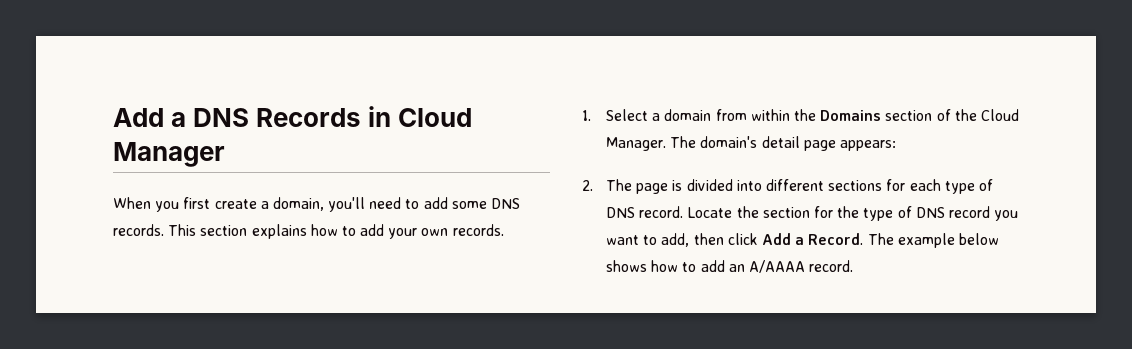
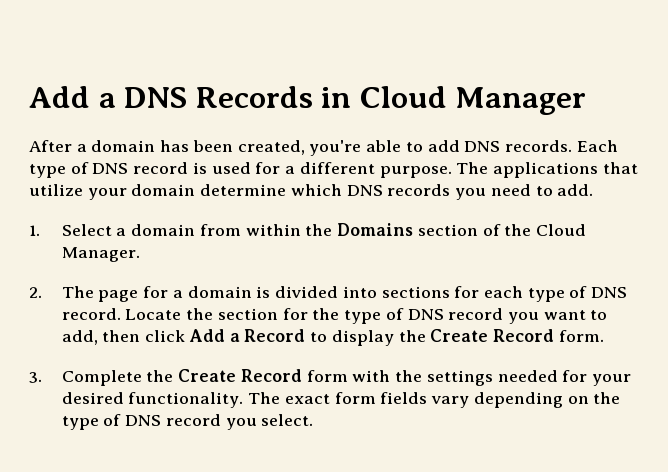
- When you first create a domain, you'll need to add some DNS records. This section explains how to add your own records.
+ After a domain has been created, you're able to add DNS records. Each type of DNS record is used for a different purpose. The applications that utilize your domain determine which DNS records you need to add.
- The domain's detail page appears:
- 2. The page is divided into different sections for each type of DNS record.
+ 2. The page for a domain is divided into sections for each type of DNS record.
- Locate the section for the type of DNS record you want to add, then click Add a Record. The example below shows how to add an A/AAAA record.
+ Locate the section for the type of DNS record you want to add, then click Add a Record to display the Create Record form.
+ 3. Complete the Create Record form with the settings needed for your desired functionality. The exact form fields vary depending on the type of DNS record you select.

